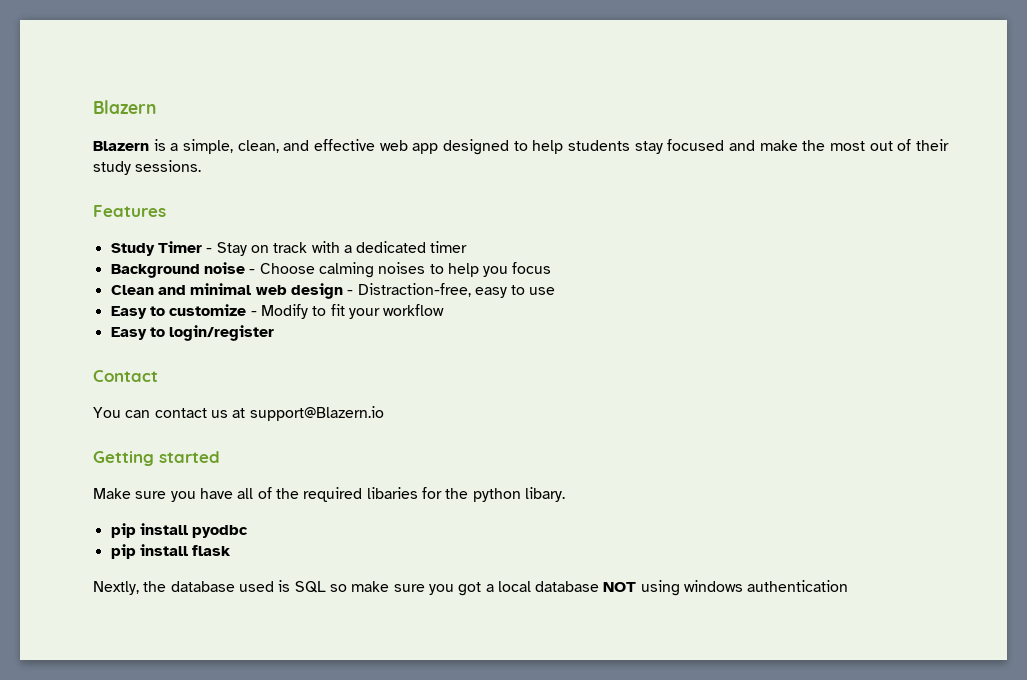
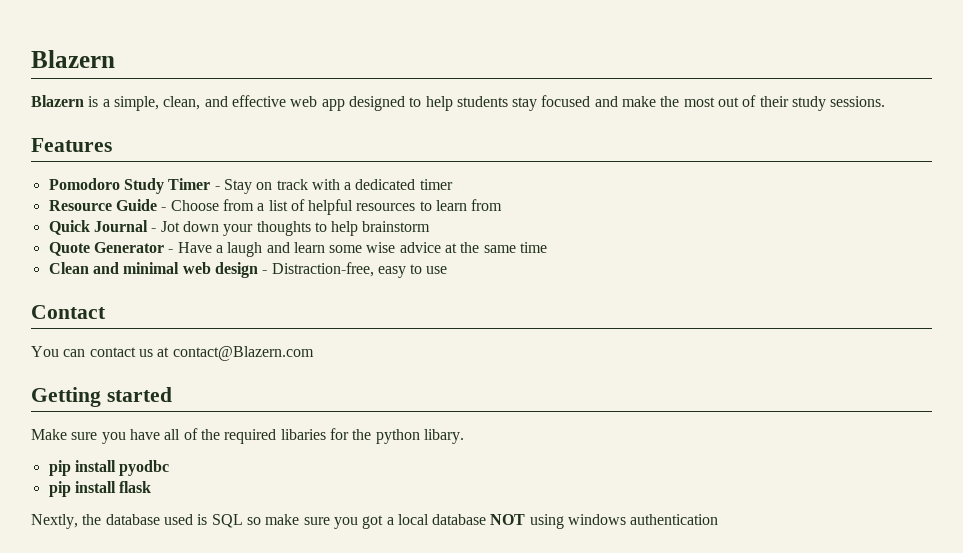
- Study Timer - Stay on track with a dedicated timer
+ Pomodoro Study Timer - Stay on track with a dedicated timer
- Background noise - Choose calming noises to help you focus
+ Resource Guide - Choose from a list of helpful resources to learn from
+ Quick Journal - Jot down your thoughts to help brainstorm
+ Quote Generator - Have a laugh and learn some wise advice at the same time
- Easy to customize - Modify to fit your workflow
- Easy to login/register
- You can contact us at support@Blazern.io
+ You can contact us at contact@Blazern.com

